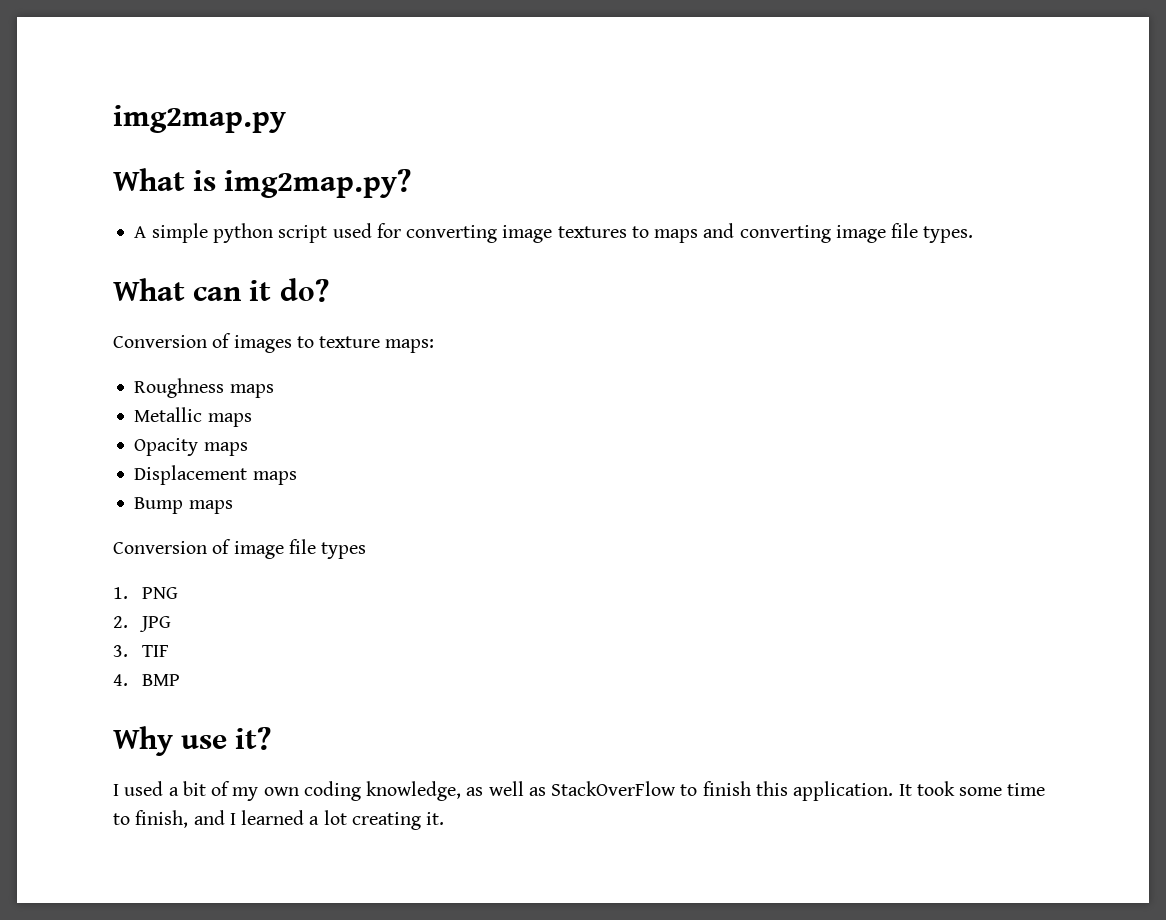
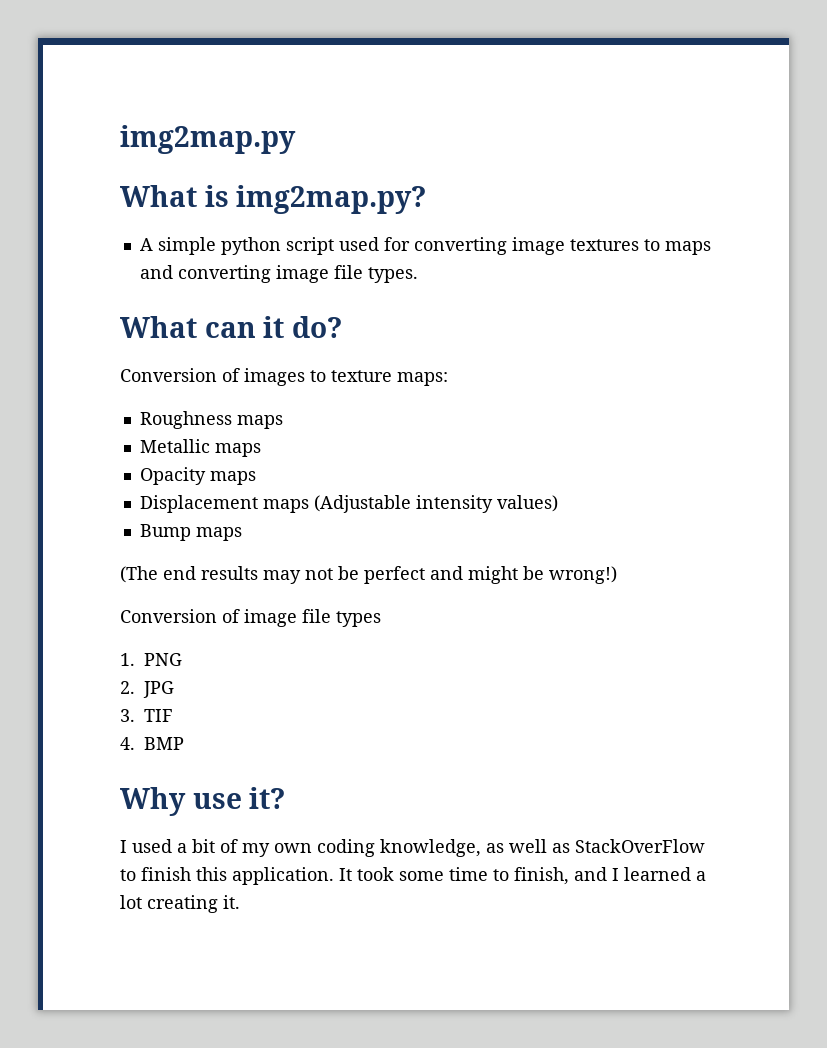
- Displacement maps
+ Displacement maps (Adjustable intensity values)
+ (The end results may not be perfect and might be wrong!)

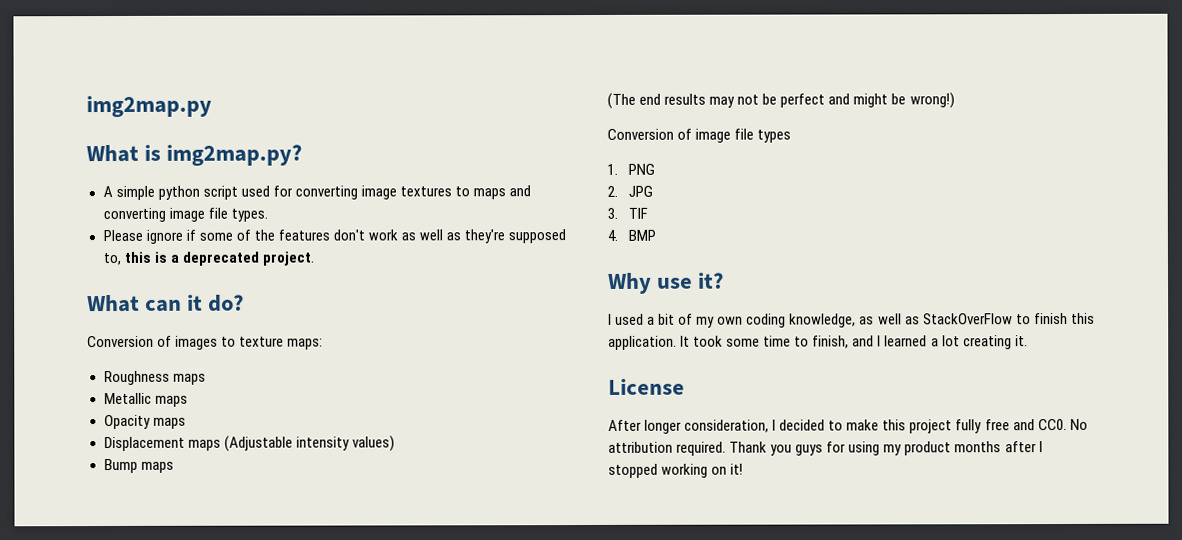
+ Please ignore if some of the features don't work as well as they're supposed to, this is a deprecated project.
+ License
+ After longer consideration, I decided to make this project fully free and CC0. No attribution required. Thank you guys for using my product months after I stopped working on it!

